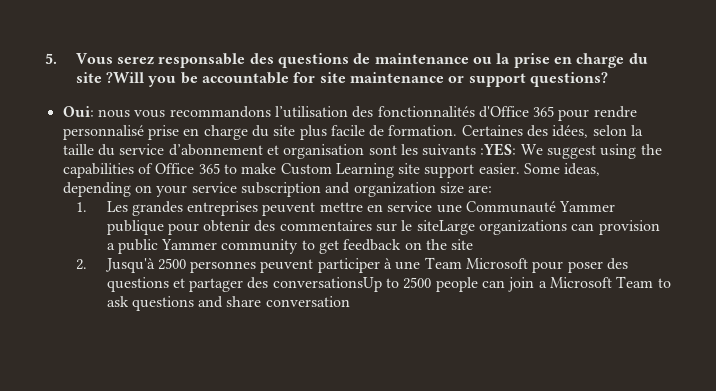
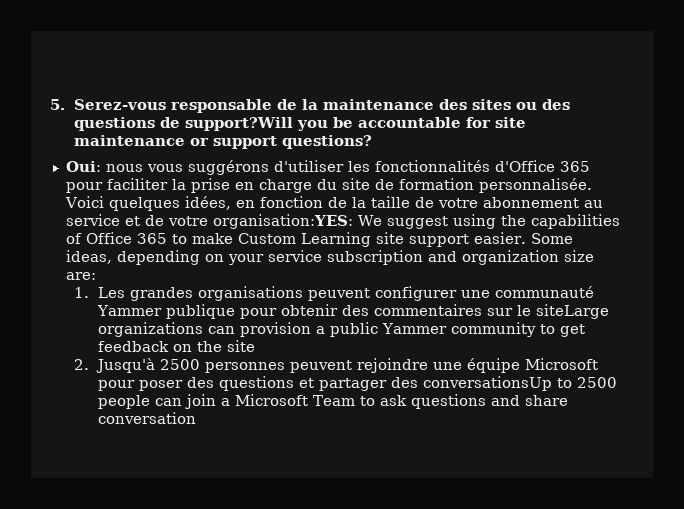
- 5. Vous serez responsable des questions de maintenance ou la prise en charge du site ?Will you be accountable for site maintenance or support questions?
+ 5. Serez-vous responsable de la maintenance des sites ou des questions de support?Will you be accountable for site maintenance or support questions?
- Oui: nous vous recommandons l’utilisation des fonctionnalités d'Office 365 pour rendre personnalisé prise en charge du site plus facile de formation. Certaines des idées, selon la taille du service d’abonnement et organisation sont les suivants :YES: We suggest using the capabilities of Office 365 to make Custom Learning site support easier.
+ Oui: nous vous suggérons d'utiliser les fonctionnalités d'Office 365 pour faciliter la prise en charge du site de formation personnalisée. Voici quelques idées, en fonction de la taille de votre abonnement au service et de votre organisation:YES: We suggest using the capabilities of Office 365 to make Custom Learning site support easier.
- 1. Les grandes entreprises peuvent mettre en service une Communauté Yammer publique pour obtenir des commentaires sur le siteLarge organizations can provision a public Yammer community to get feedback on the site
+ 1. Les grandes organisations peuvent configurer une communauté Yammer publique pour obtenir des commentaires sur le siteLarge organizations can provision a public Yammer community to get feedback on the site
- 2. Jusqu'à 2500 personnes peuvent participer à une Team Microsoft pour poser des questions et partager des conversationsUp to 2500 people can join a Microsoft Team to ask questions and share conversation
+ 2. Jusqu'à 2500 personnes peuvent rejoindre une équipe Microsoft pour poser des questions et partager des conversationsUp to 2500 people can join a Microsoft Team to ask questions and share conversation

